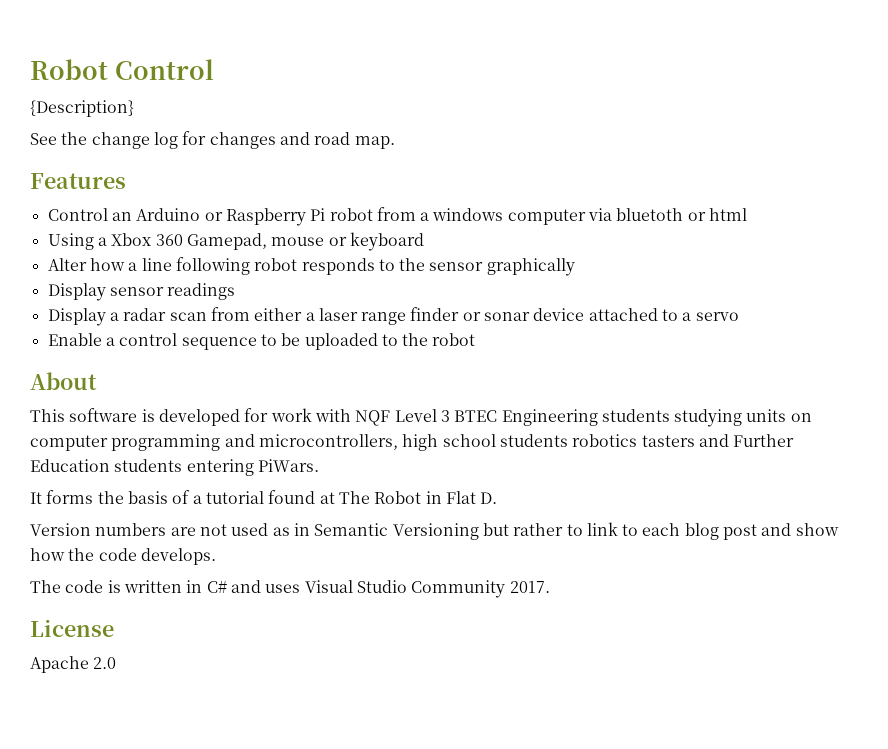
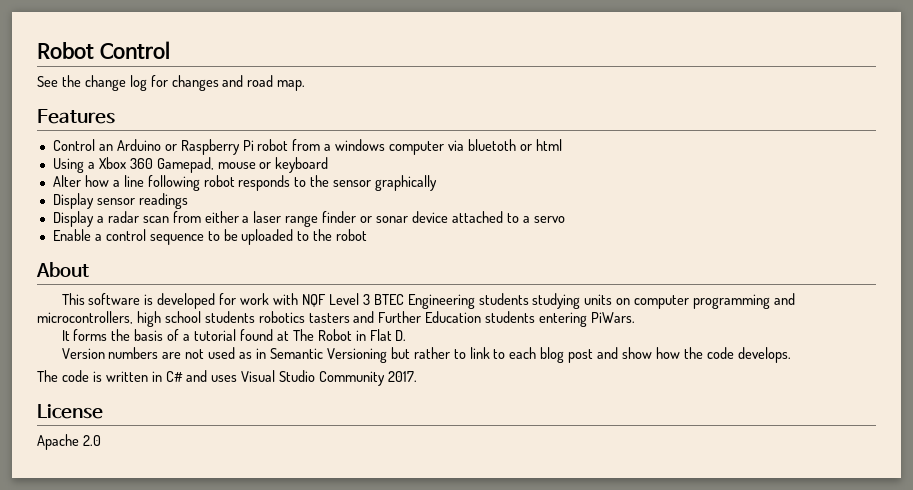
- {Description}

